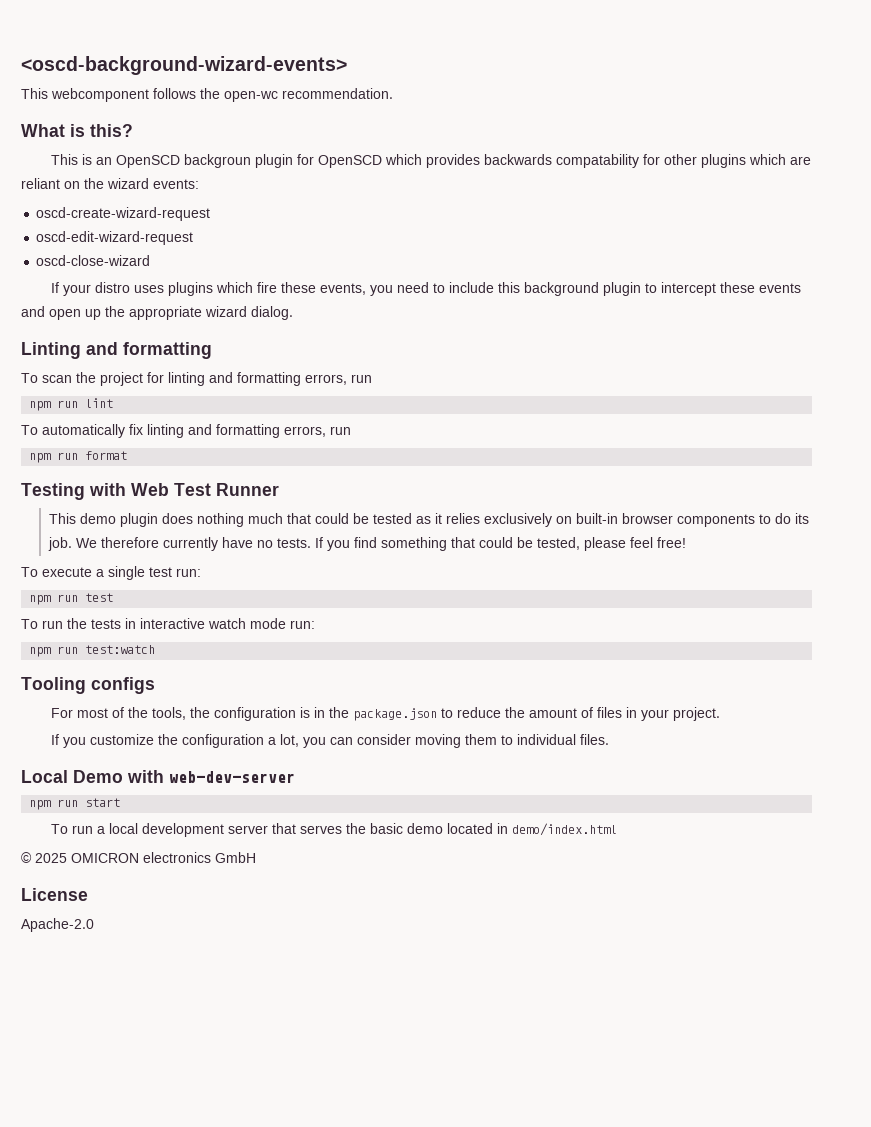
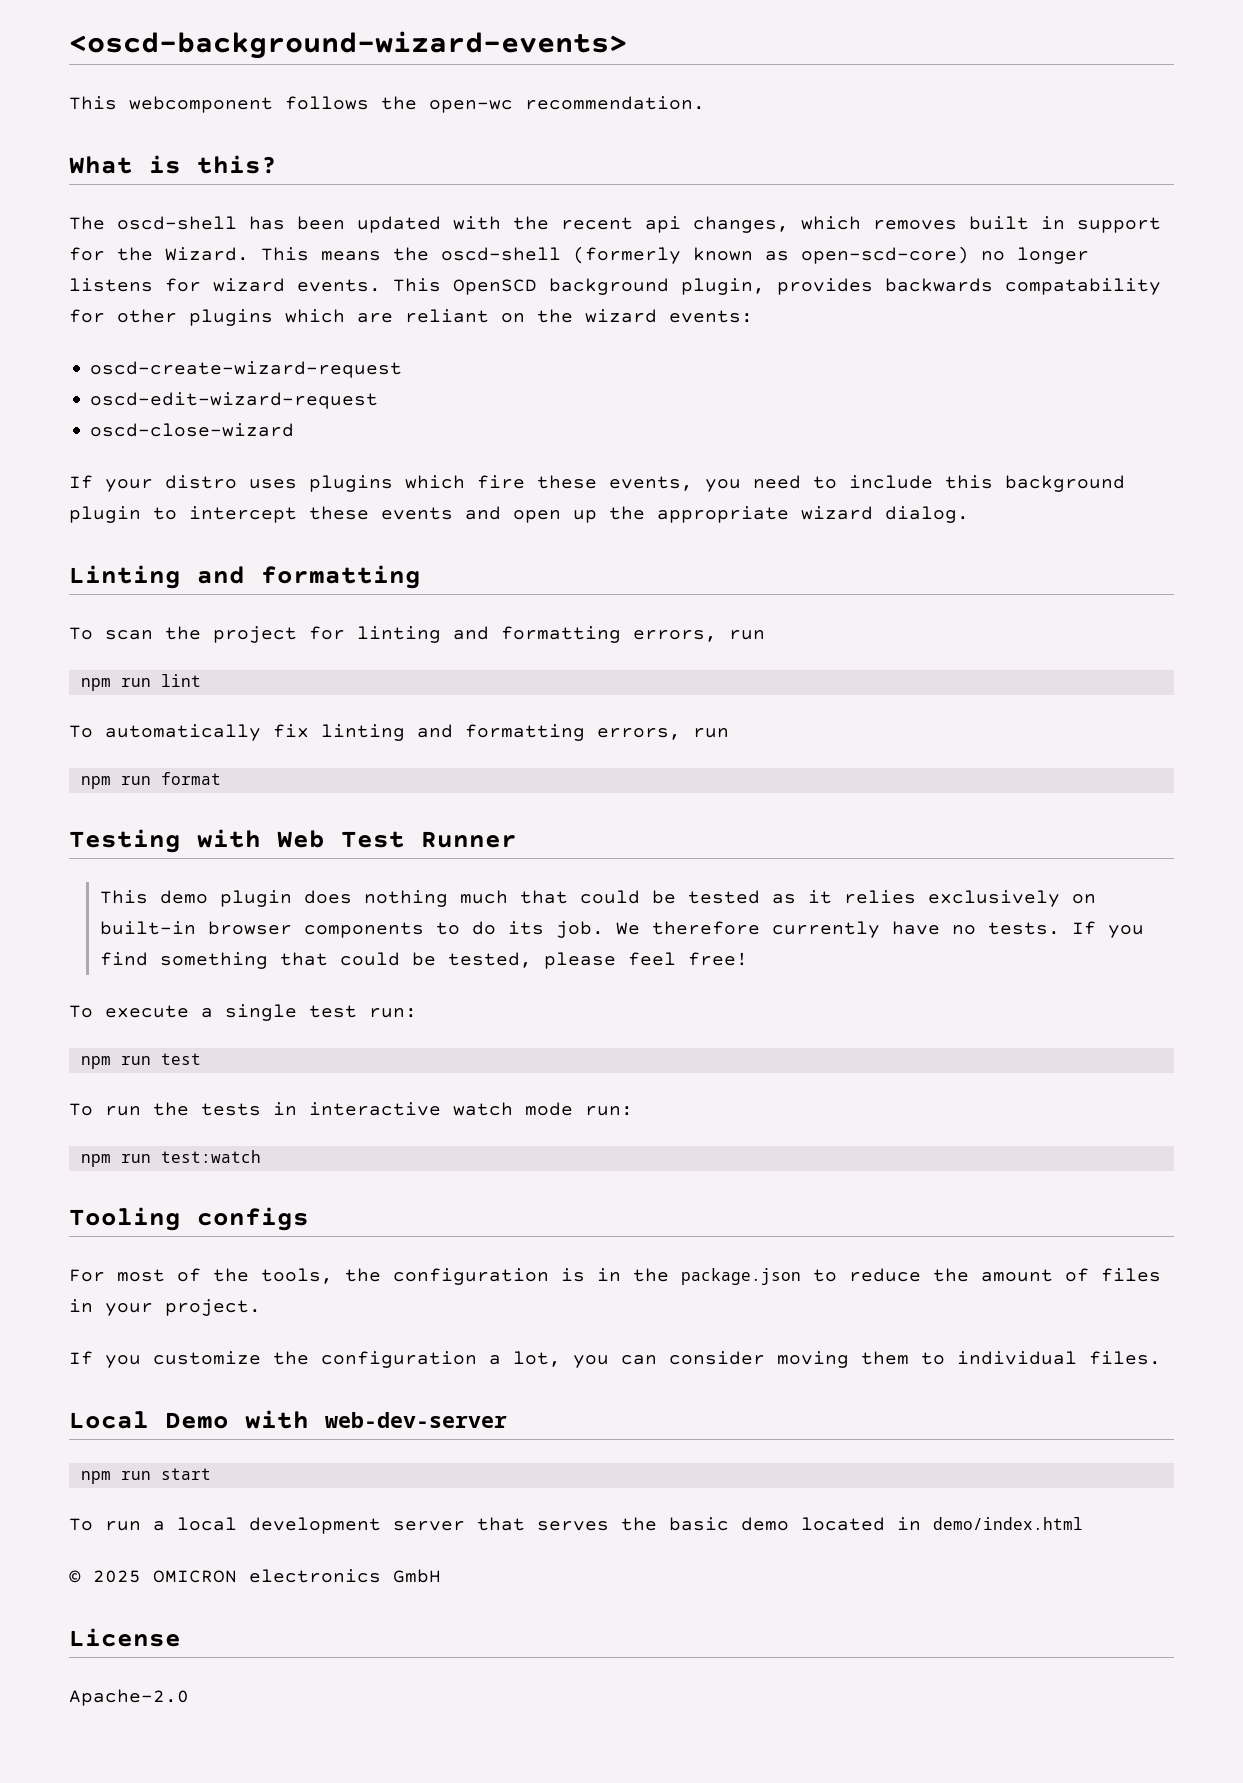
- This is an OpenSCD backgroun plugin for OpenSCD which provides backwards compatability for other plugins which are reliant on the wizard events:
+ The oscd-shell has been updated with the recent api changes, which removes built in support for the Wizard. This means the oscd-shell (formerly known as open-scd-core) no longer listens for wizard events. This OpenSCD background plugin, provides backwards compatability for other plugins which are reliant on the wizard events:

